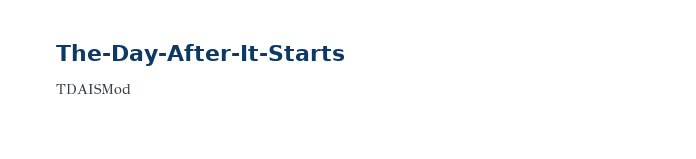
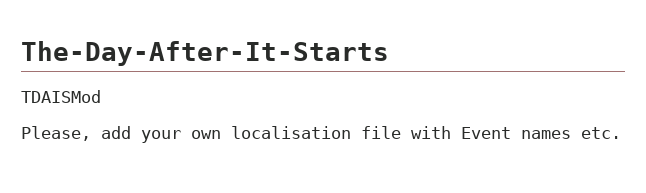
+ Please, add your own localisation file with Event names etc.

